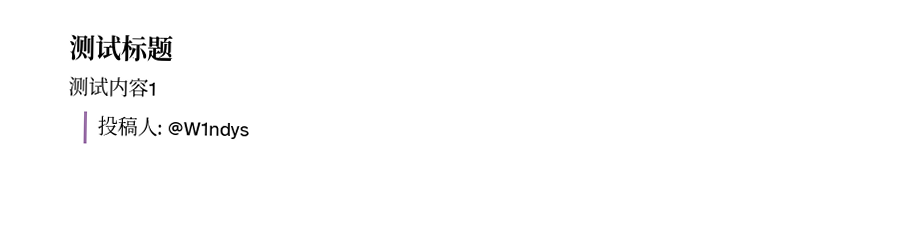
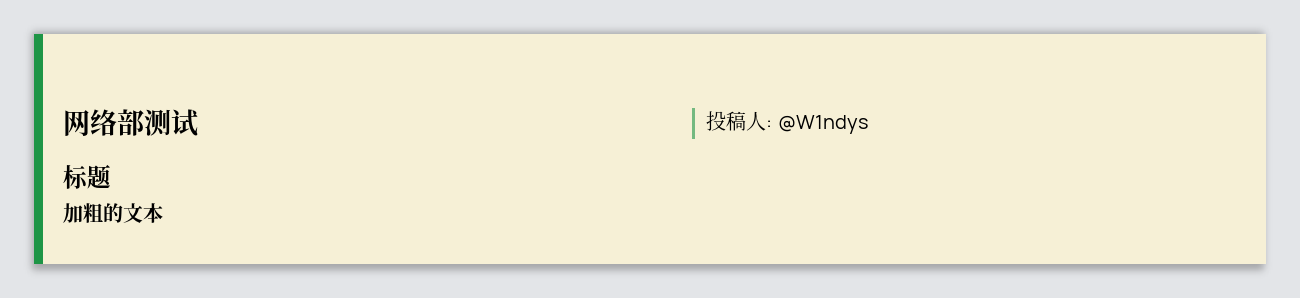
- 测试标题
+ 网络部测试
+ 标题
- 测试内容1
+ 加粗的文本

